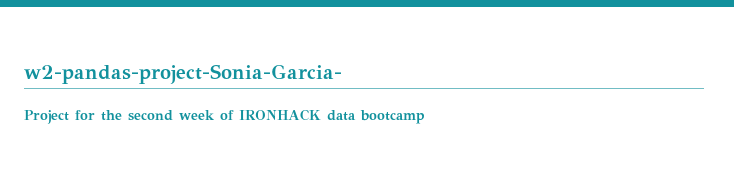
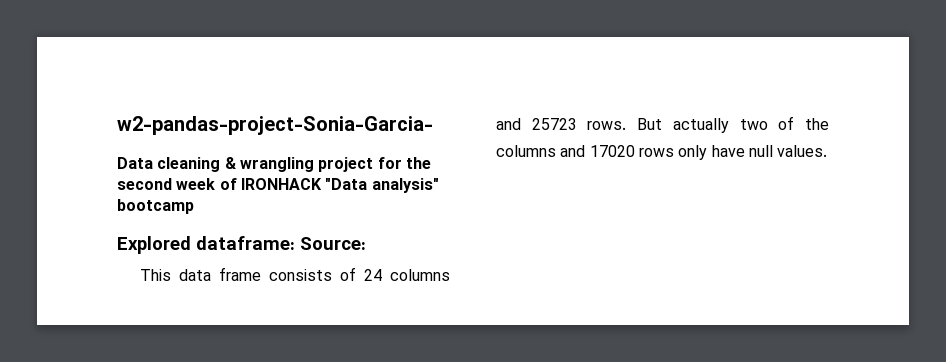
- Project for the second week of IRONHACK data bootcamp
+ Data cleaning & wrangling project for the second week of IRONHACK "Data analysis" bootcamp
+ Explored dataframe: Source:
+ This data frame consists of 24 columns and 25723 rows. But actually two of the columns and 17020 rows only have null values.

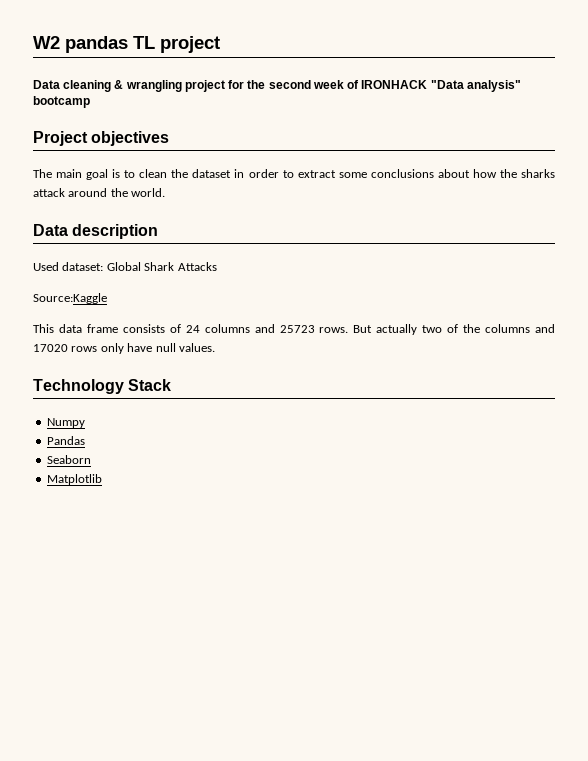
- w2-pandas-project-Sonia-Garcia-
+ W2 pandas TL project
- Explored dataframe: Source:
+ Project objectives
+ The main goal is to clean the dataset in order to extract some conclusions about how the sharks attack around the world.
+ Data description
+ Used dataset: Global Shark Attacks
+ Source:Kaggle
+ Technology Stack
+ Numpy
+ Pandas
+ Seaborn
+ Matplotlib

